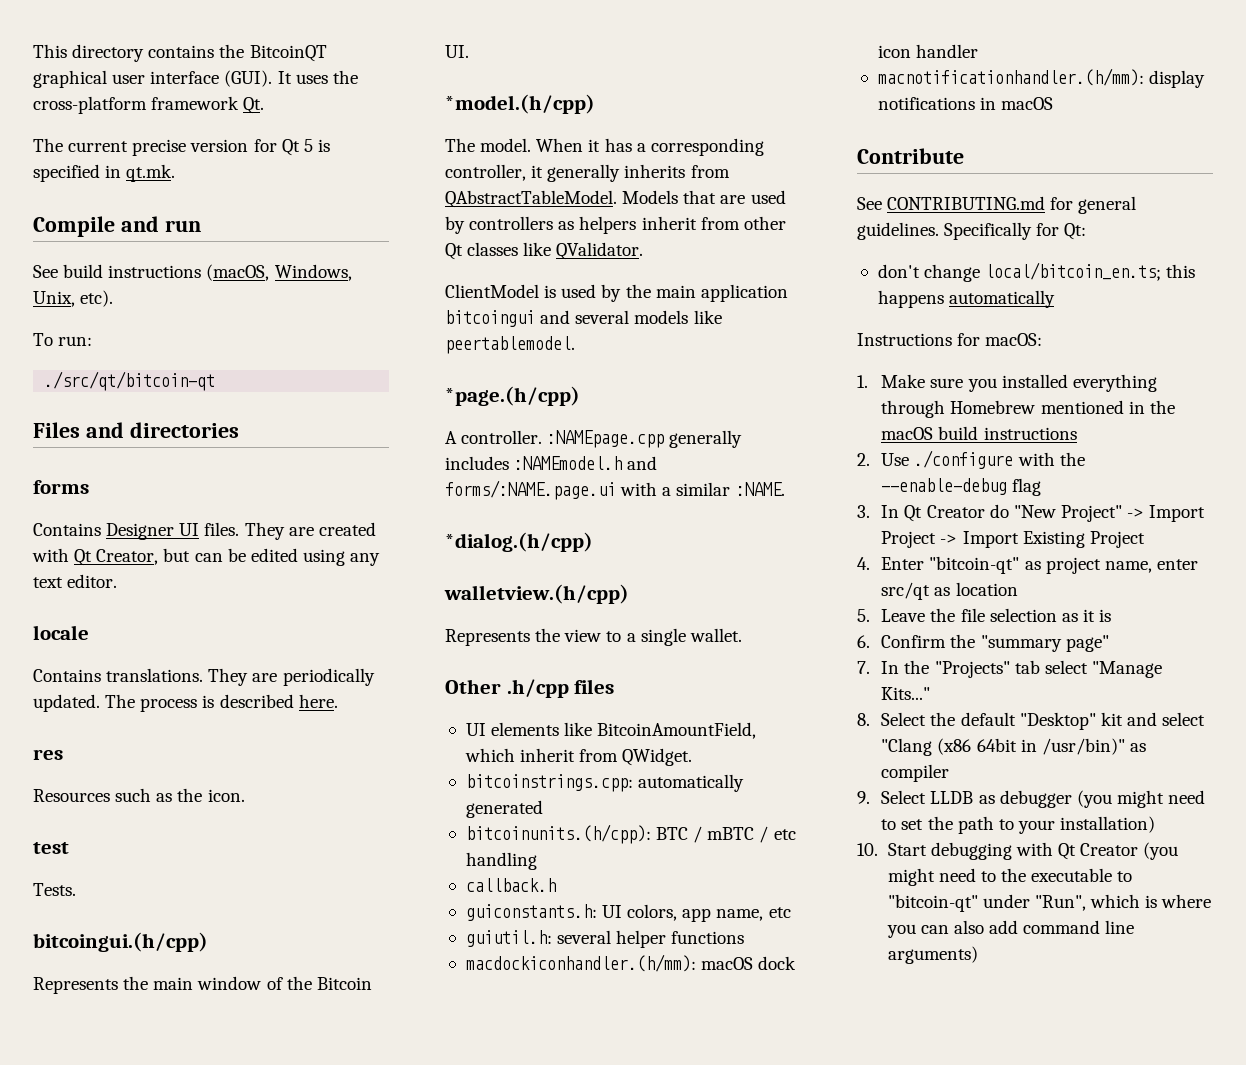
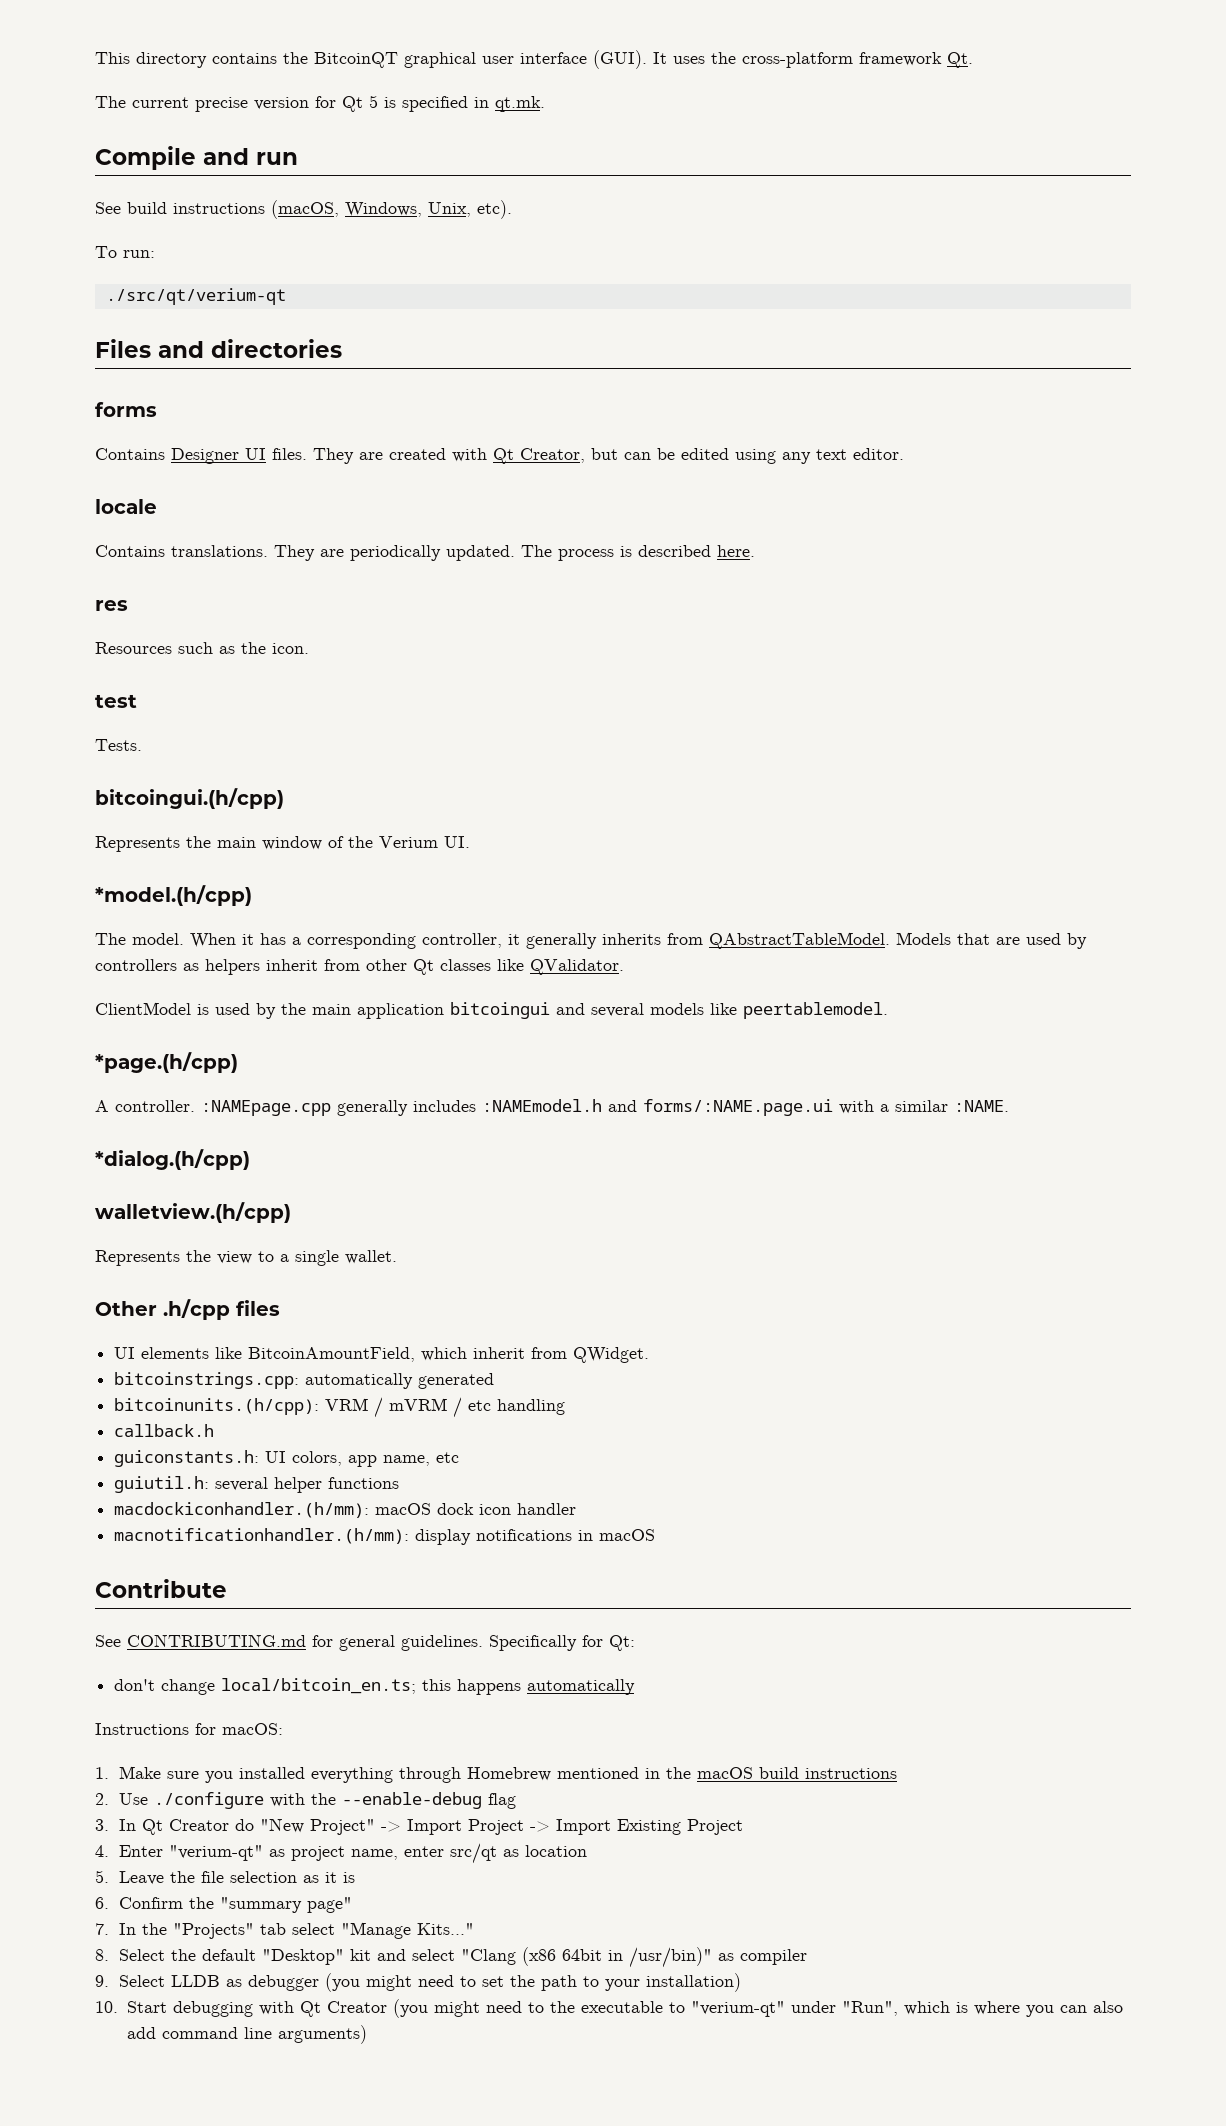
- ./src/qt/bitcoin-qt
+ ./src/qt/verium-qt
- Represents the main window of the Bitcoin UI.
+ Represents the main window of the Verium UI.
- bitcoinunits.(h/cpp): BTC / mBTC / etc handling
+ bitcoinunits.(h/cpp): VRM / mVRM / etc handling
- 4. Enter "bitcoin-qt" as project name, enter src/qt as location
+ 4. Enter "verium-qt" as project name, enter src/qt as location
- 10. Start debugging with Qt Creator (you might need to the executable to "bitcoin-qt" under "Run", which is where you can also add command line arguments)
+ 10. Start debugging with Qt Creator (you might need to the executable to "verium-qt" under "Run", which is where you can also add command line arguments)

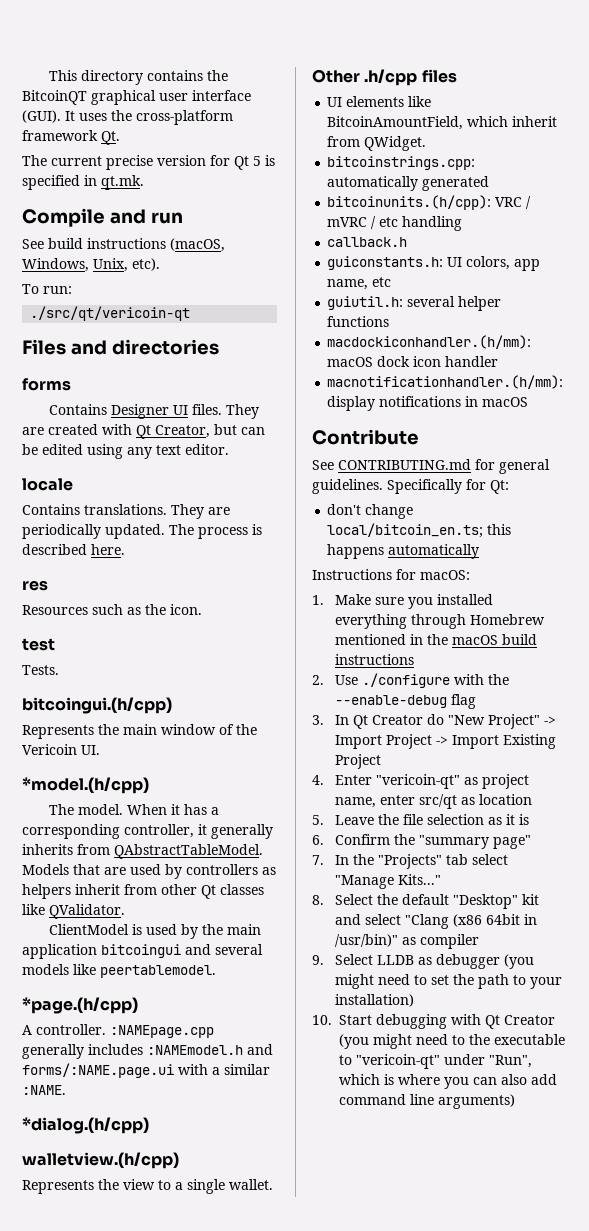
- ./src/qt/verium-qt
+ ./src/qt/vericoin-qt
- Represents the main window of the Verium UI.
+ Represents the main window of the Vericoin UI.
- bitcoinunits.(h/cpp): VRM / mVRM / etc handling
+ bitcoinunits.(h/cpp): VRC / mVRC / etc handling
- 4. Enter "verium-qt" as project name, enter src/qt as location
+ 4. Enter "vericoin-qt" as project name, enter src/qt as location
- 10. Start debugging with Qt Creator (you might need to the executable to "verium-qt" under "Run", which is where you can also add command line arguments)
+ 10. Start debugging with Qt Creator (you might need to the executable to "vericoin-qt" under "Run", which is where you can also add command line arguments)

